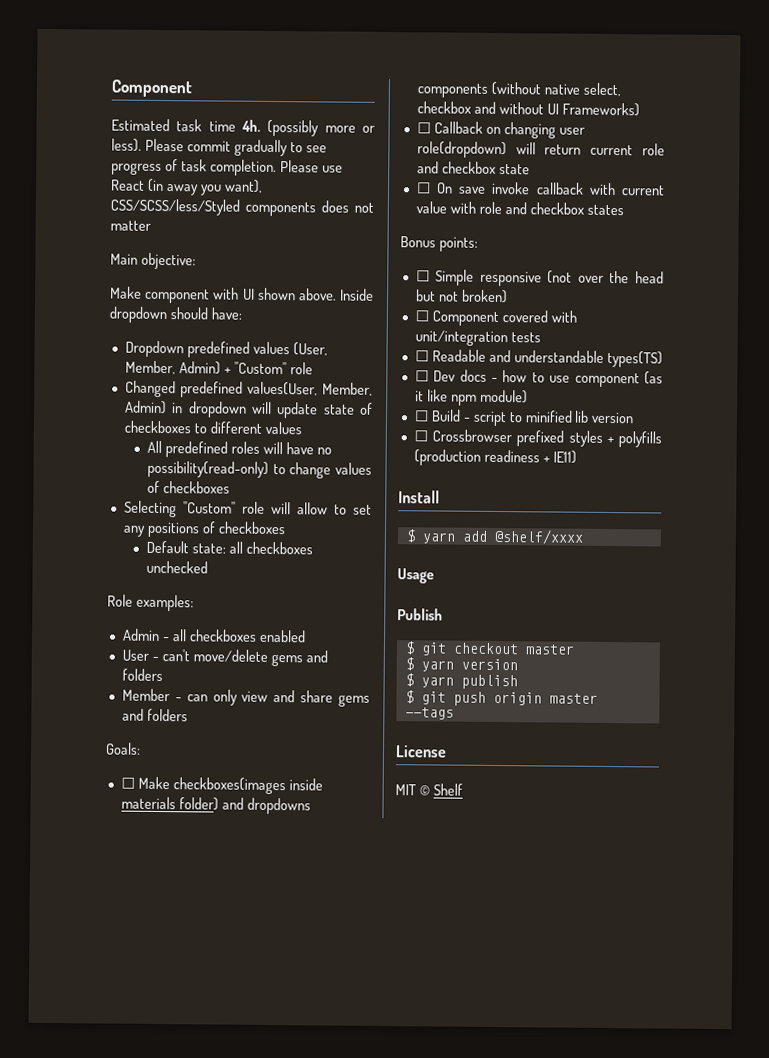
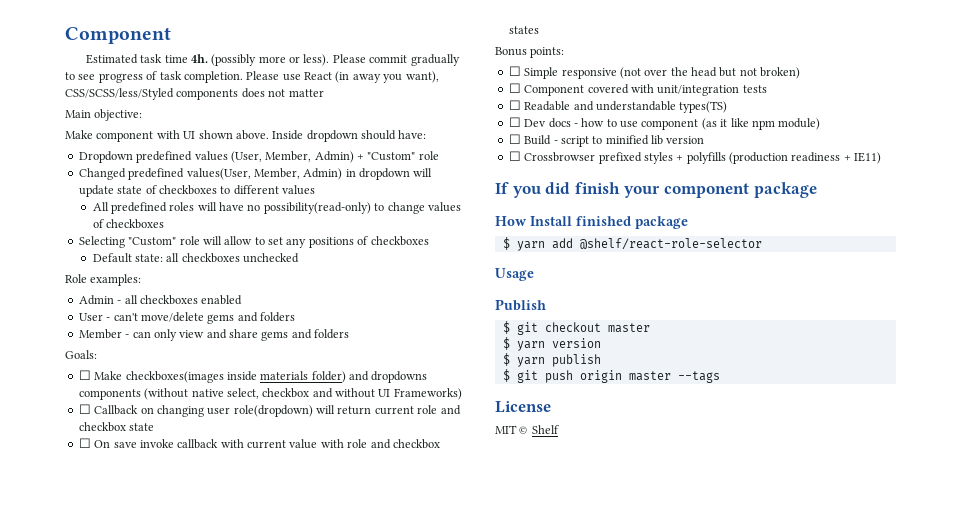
- Install
+ If you did finish your component package
+ How Install finished package
- $ yarn add @shelf/xxxx
+ $ yarn add @shelf/react-role-selector

